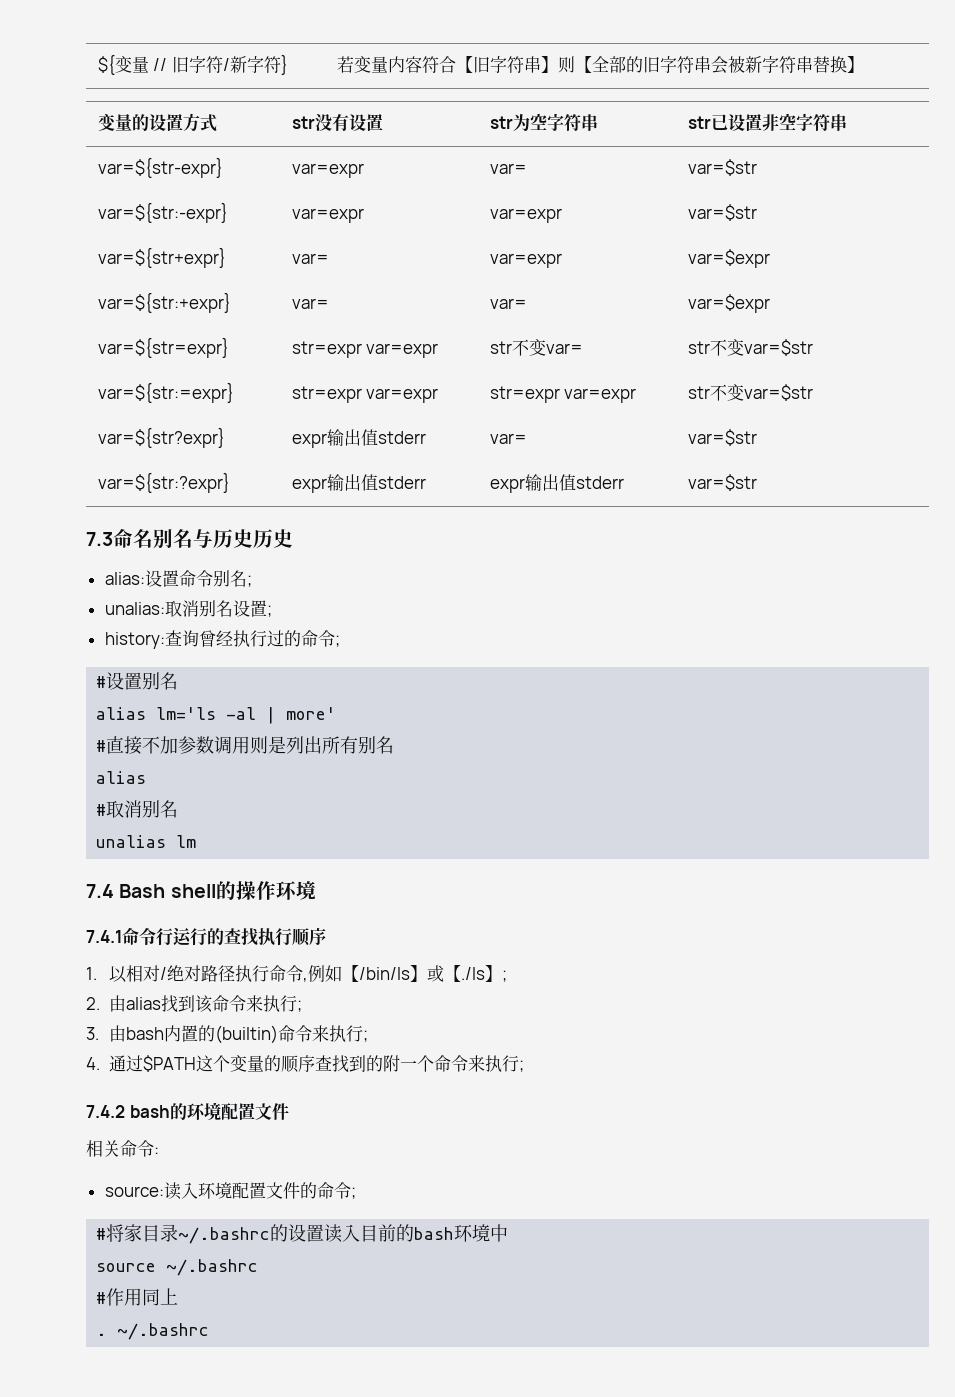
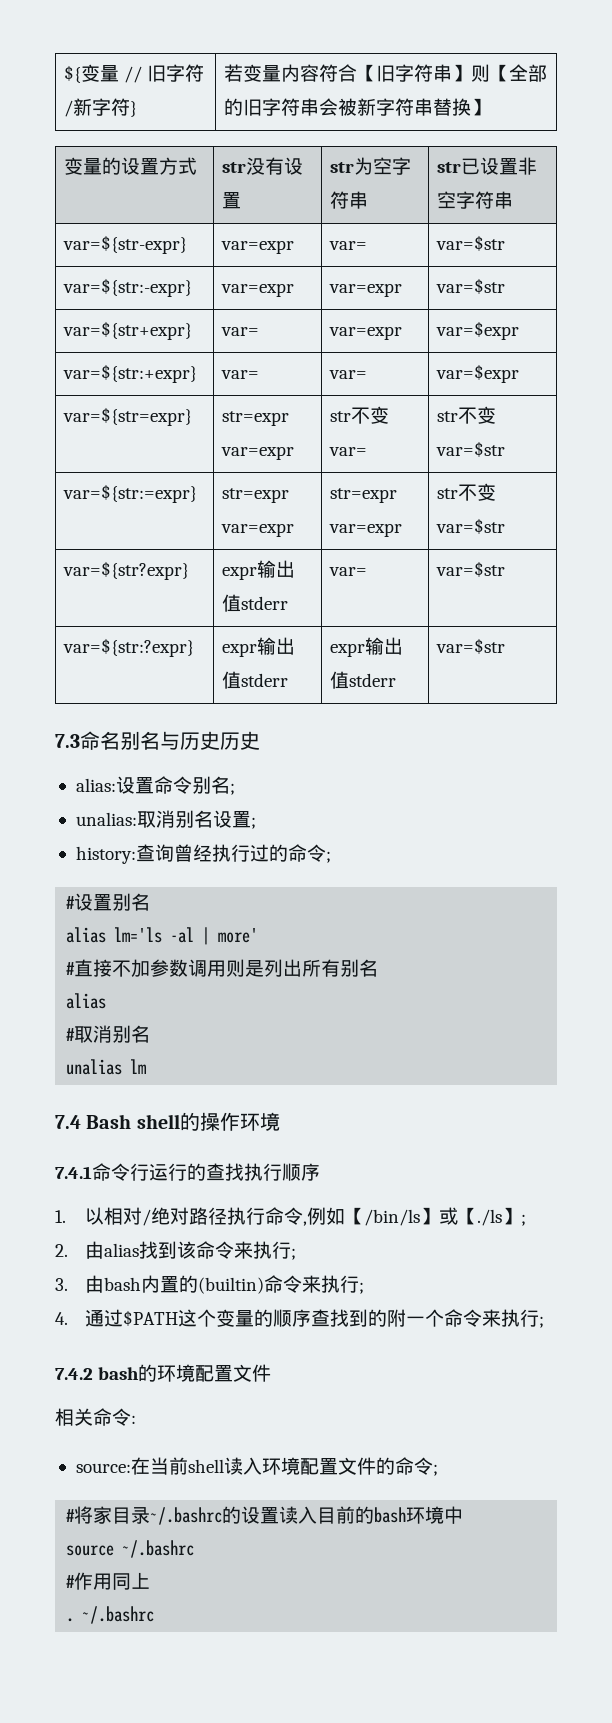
- source:读入环境配置文件的命令;
+ source:在当前shell读入环境配置文件的命令;

